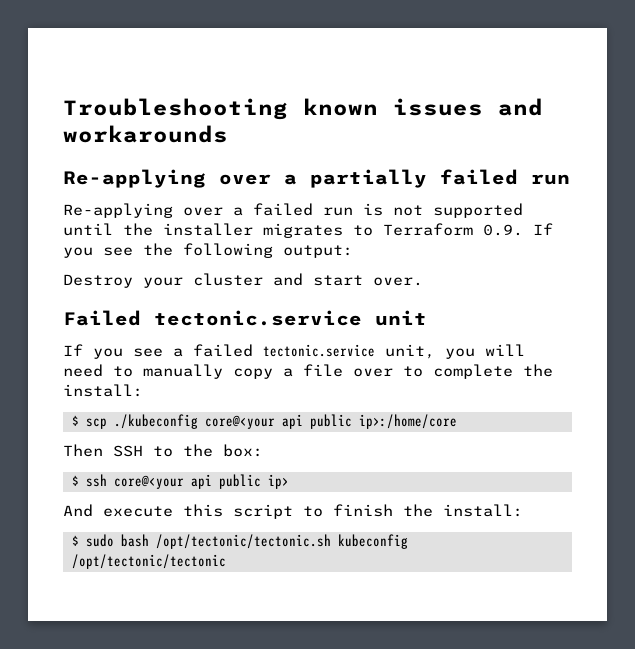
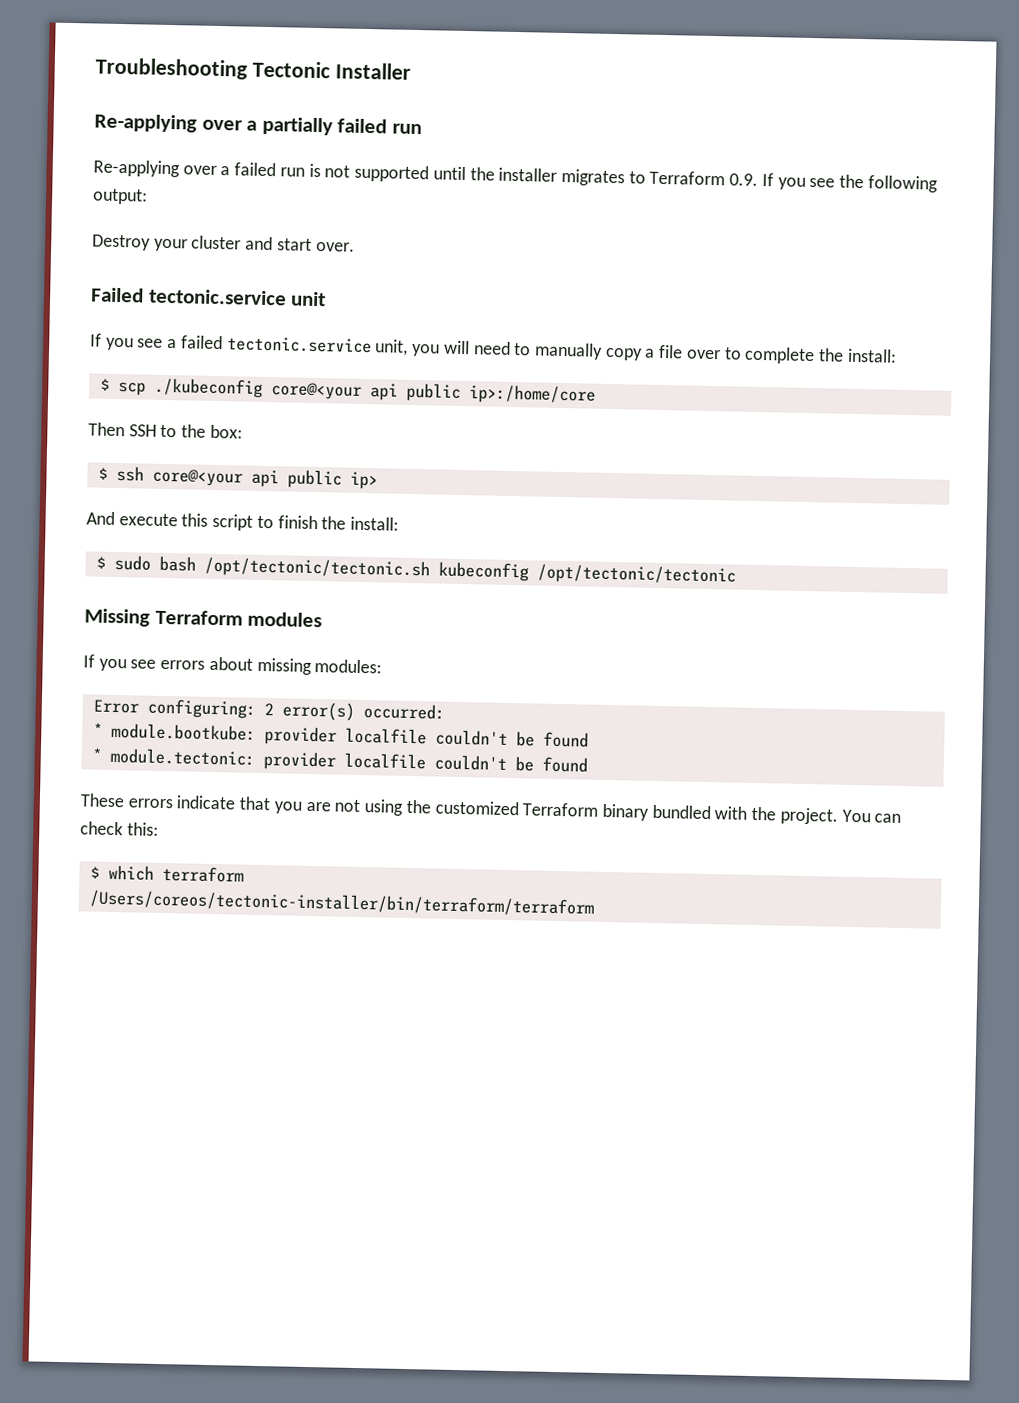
- Troubleshooting known issues and workarounds
+ Troubleshooting Tectonic Installer
+ Missing Terraform modules
+ If you see errors about missing modules:
+ Error configuring: 2 error(s) occurred:
+ * module.bootkube: provider localfile couldn't be found
+ * module.tectonic: provider localfile couldn't be found
+ These errors indicate that you are not using the customized Terraform binary bundled with the project. You can check this:
+ $ which terraform
+ /Users/coreos/tectonic-installer/bin/terraform/terraform

